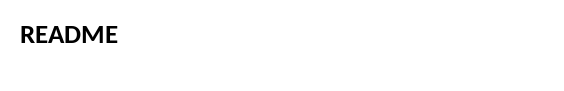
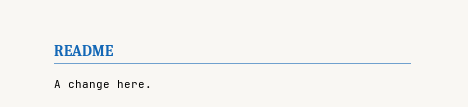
+ A change here.

